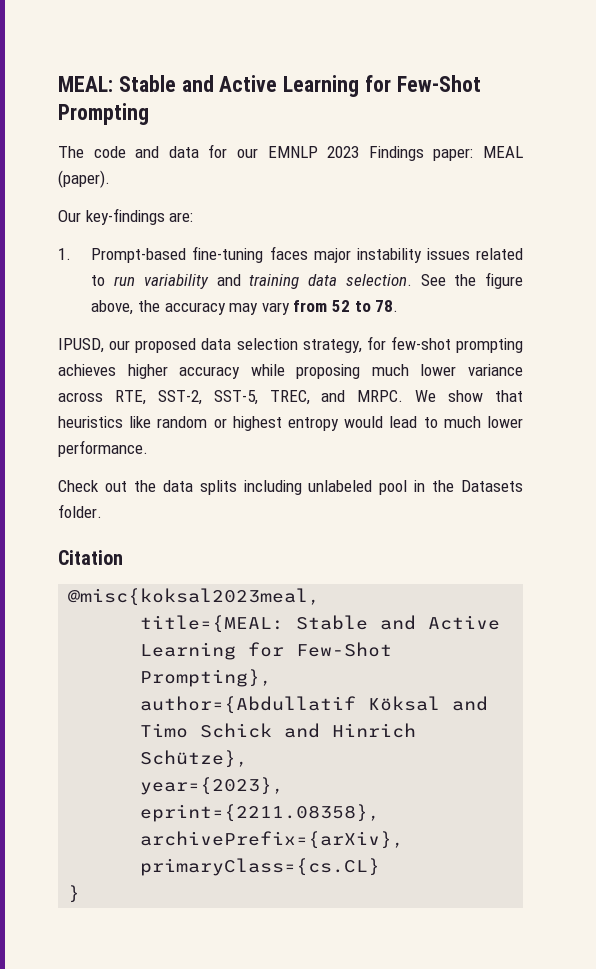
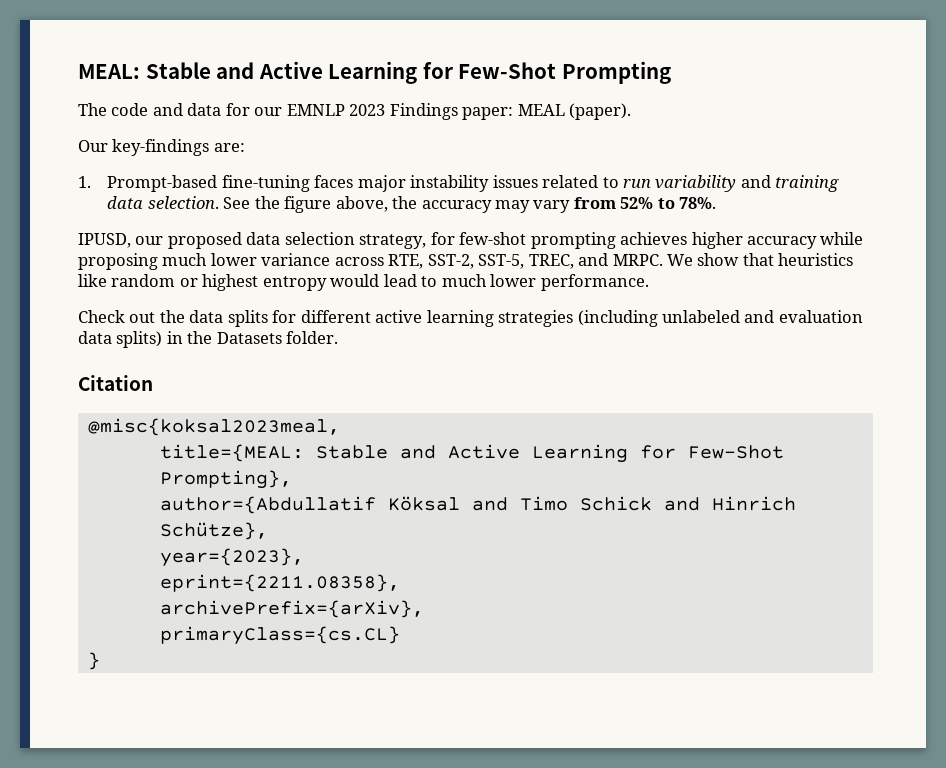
- See the figure above, the accuracy may vary from 52 to 78.
+ See the figure above, the accuracy may vary from 52% to 78%.
- Check out the data splits including unlabeled pool in the Datasets folder.
+ Check out the data splits for different active learning strategies (including unlabeled and evaluation data splits) in the Datasets folder.

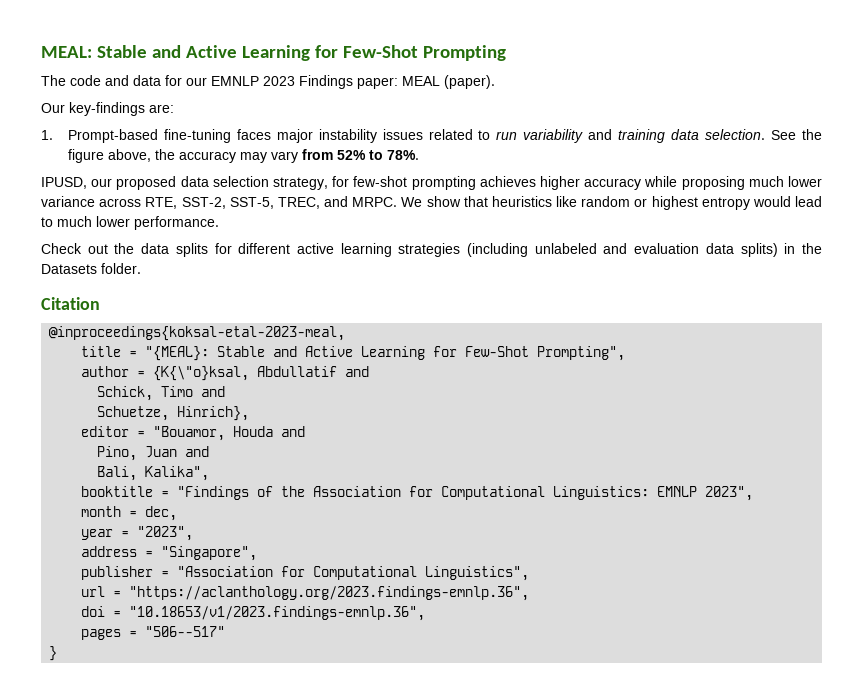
- @misc{koksal2023meal,
- title={MEAL: Stable and Active Learning for Few-Shot Prompting},
- author={Abdullatif Köksal and Timo Schick and Hinrich Schütze},
- year={2023},
- eprint={2211.08358},
- archivePrefix={arXiv},
- primaryClass={cs.CL}
+ @inproceedings{koksal-etal-2023-meal,
+ title = "{MEAL}: Stable and Active Learning for Few-Shot Prompting",
+ author = {K{\"o}ksal, Abdullatif and
+ Schick, Timo and
+ Schuetze, Hinrich},
+ editor = "Bouamor, Houda and
+ Pino, Juan and
+ Bali, Kalika",
+ booktitle = "Findings of the Association for Computational Linguistics: EMNLP 2023",
+ month = dec,
+ year = "2023",
+ address = "Singapore",
+ publisher = "Association for Computational Linguistics",
+ url = "https://aclanthology.org/2023.findings-emnlp.36",
+ doi = "10.18653/v1/2023.findings-emnlp.36",
+ pages = "506--517"

